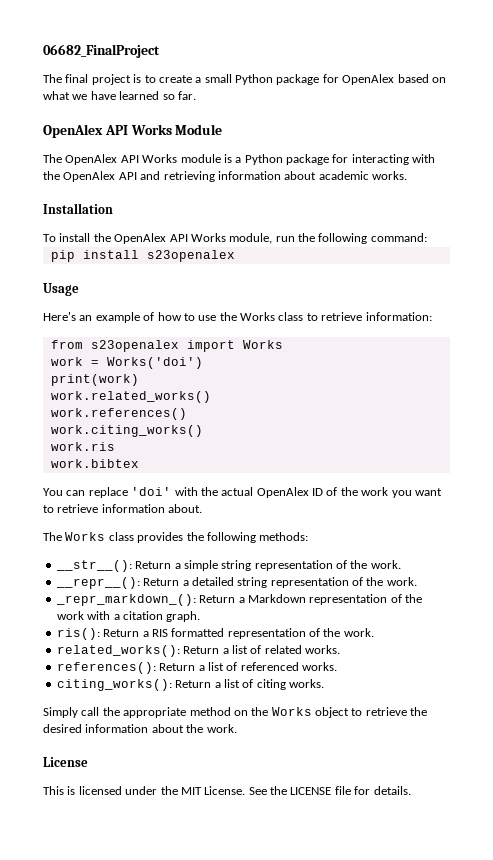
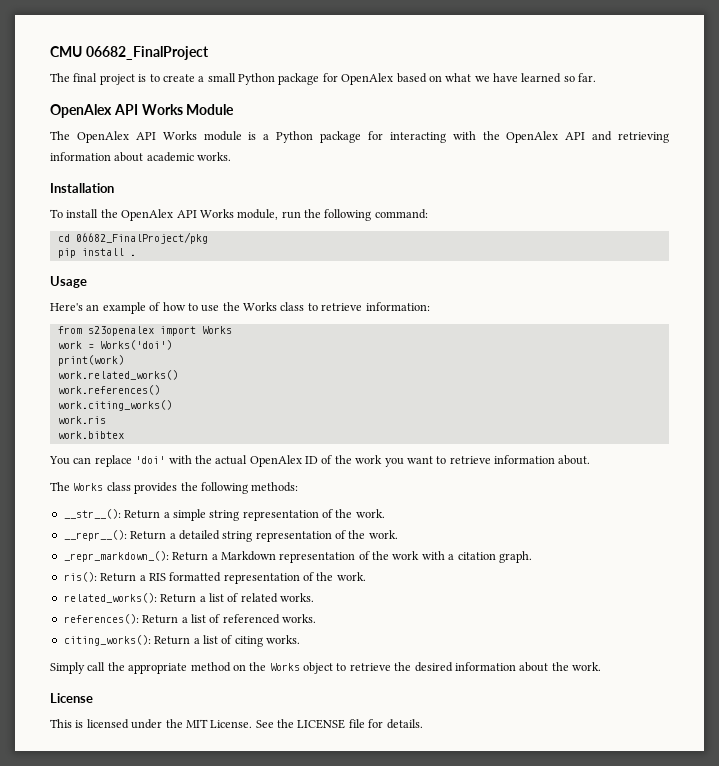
- 06682_FinalProject
+ CMU 06682_FinalProject
+ cd 06682_FinalProject/pkg
- pip install s23openalex
+ pip install .

